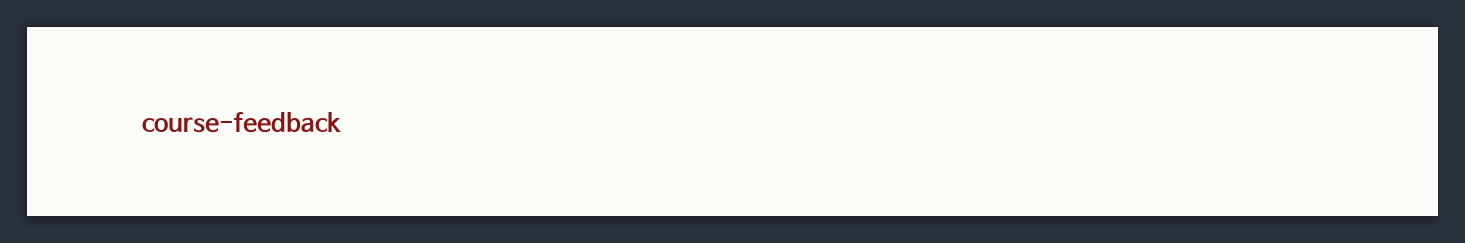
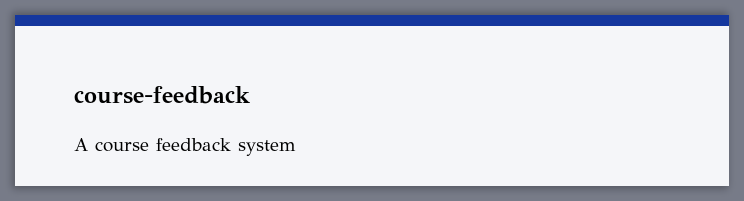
+ A course feedback system

